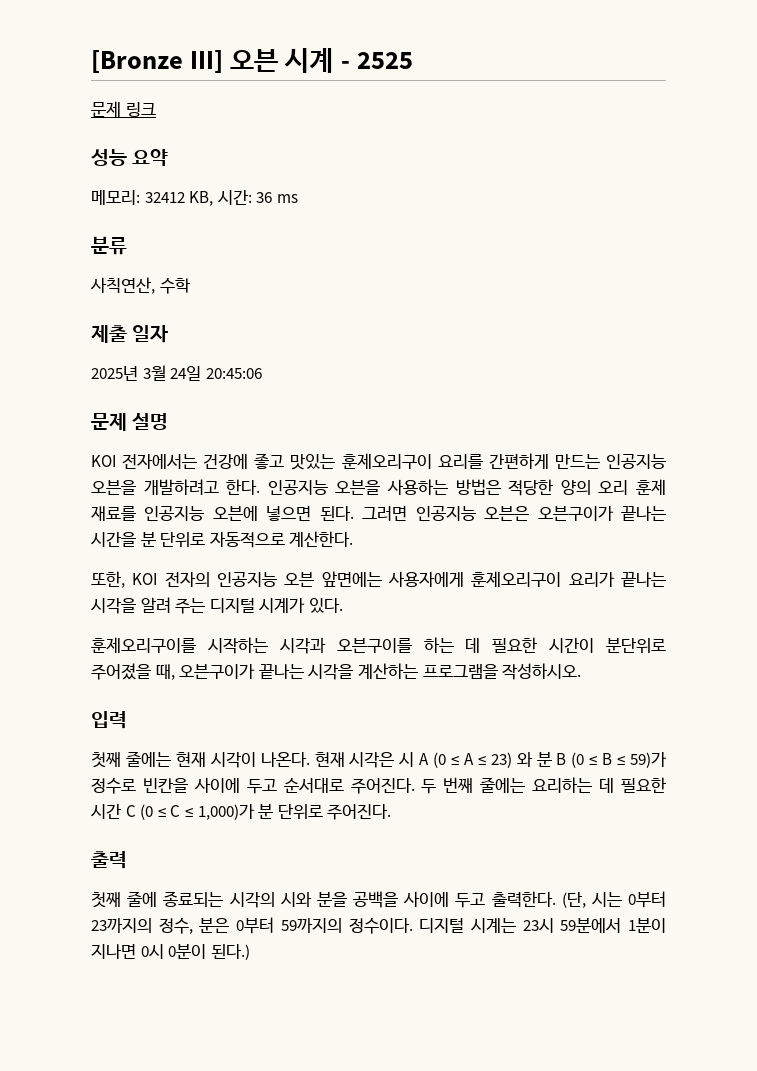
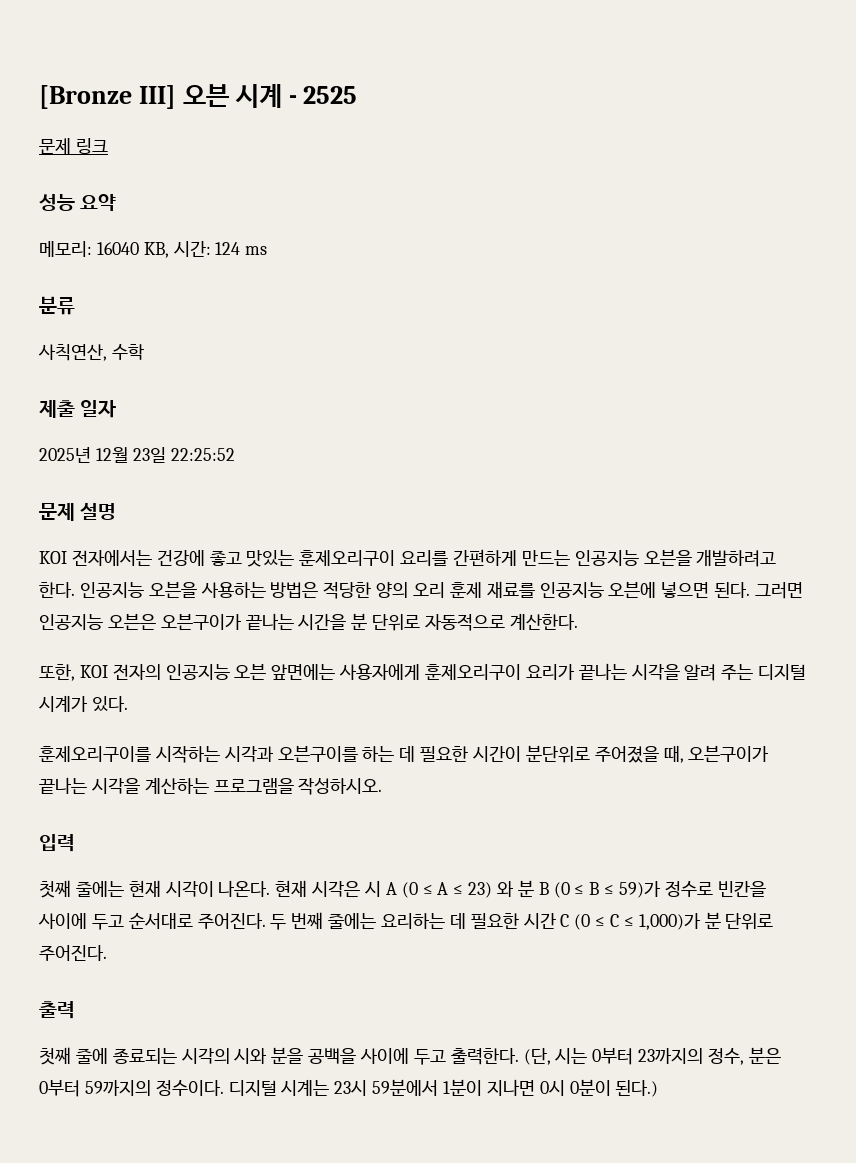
- 메모리: 32412 KB, 시간: 36 ms
+ 메모리: 16040 KB, 시간: 124 ms
- 2025년 3월 24일 20:45:06
+ 2025년 12월 23일 22:25:52

